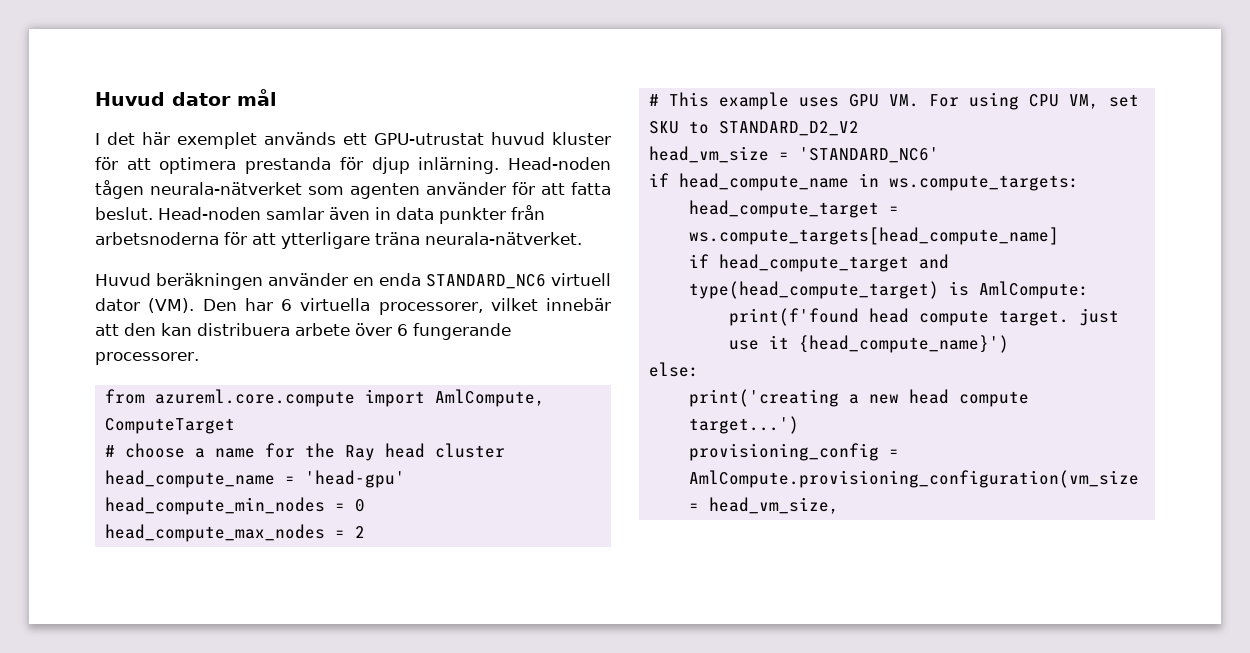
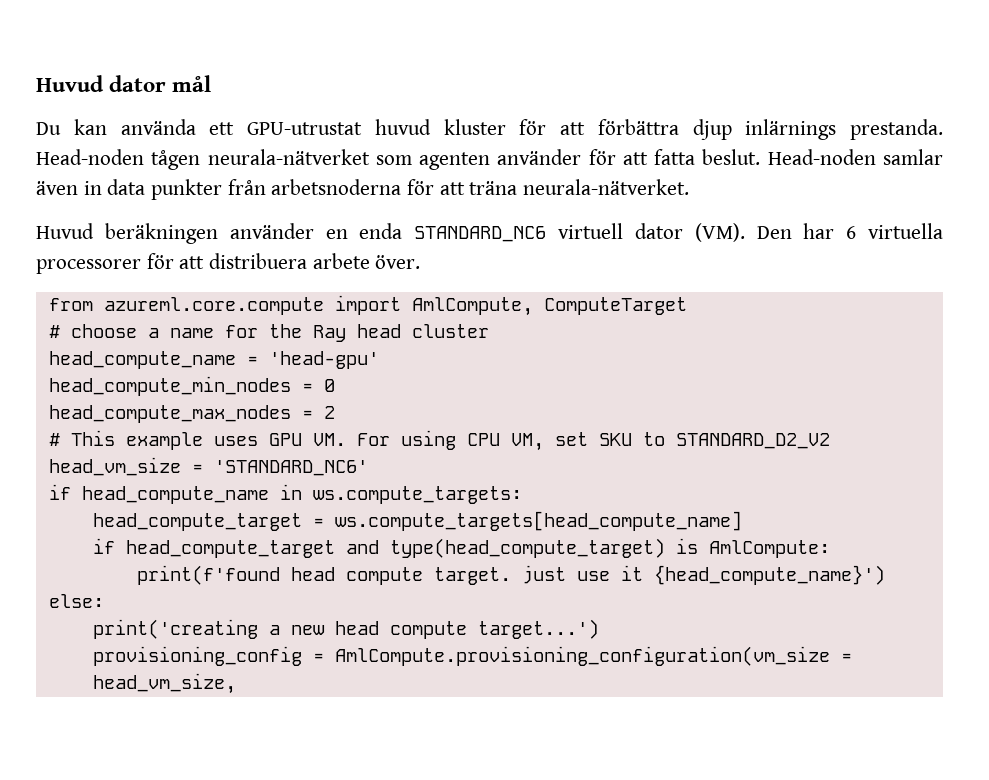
- I det här exemplet används ett GPU-utrustat huvud kluster för att optimera prestanda för djup inlärning.
+ Du kan använda ett GPU-utrustat huvud kluster för att förbättra djup inlärnings prestanda.
- Head-noden samlar även in data punkter från arbetsnoderna för att ytterligare träna neurala-nätverket.
+ Head-noden samlar även in data punkter från arbetsnoderna för att träna neurala-nätverket.
- Huvud beräkningen använder en enda STANDARD_NC6 virtuell dator (VM). Den har 6 virtuella processorer, vilket innebär att den kan distribuera arbete över 6 fungerande processorer.
+ Huvud beräkningen använder en enda STANDARD_NC6 virtuell dator (VM). Den har 6 virtuella processorer för att distribuera arbete över.

